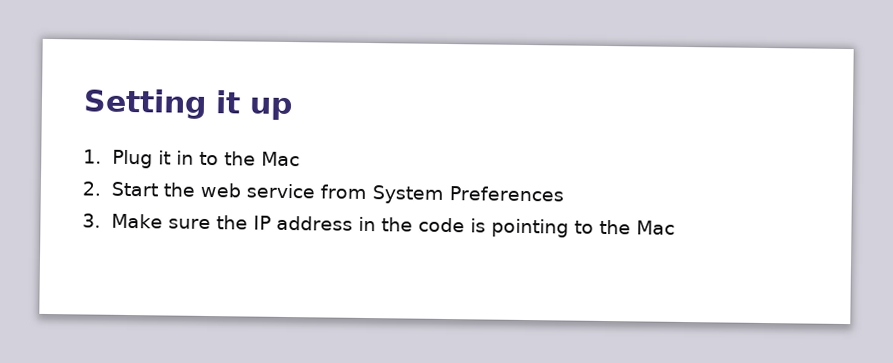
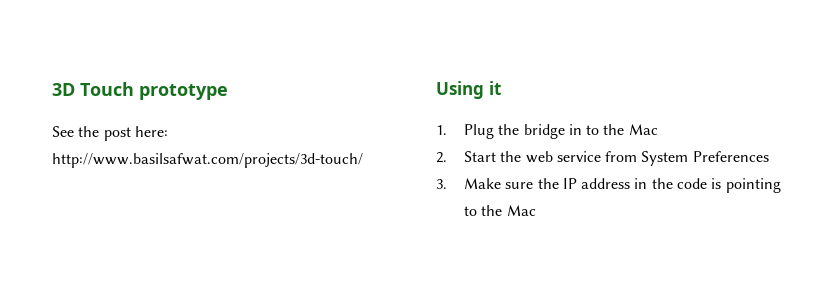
- Setting it up
+ 3D Touch prototype
+ See the post here: http://www.basilsafwat.com/projects/3d-touch/
+ Using it
- 1. Plug it in to the Mac
+ 1. Plug the bridge in to the Mac

